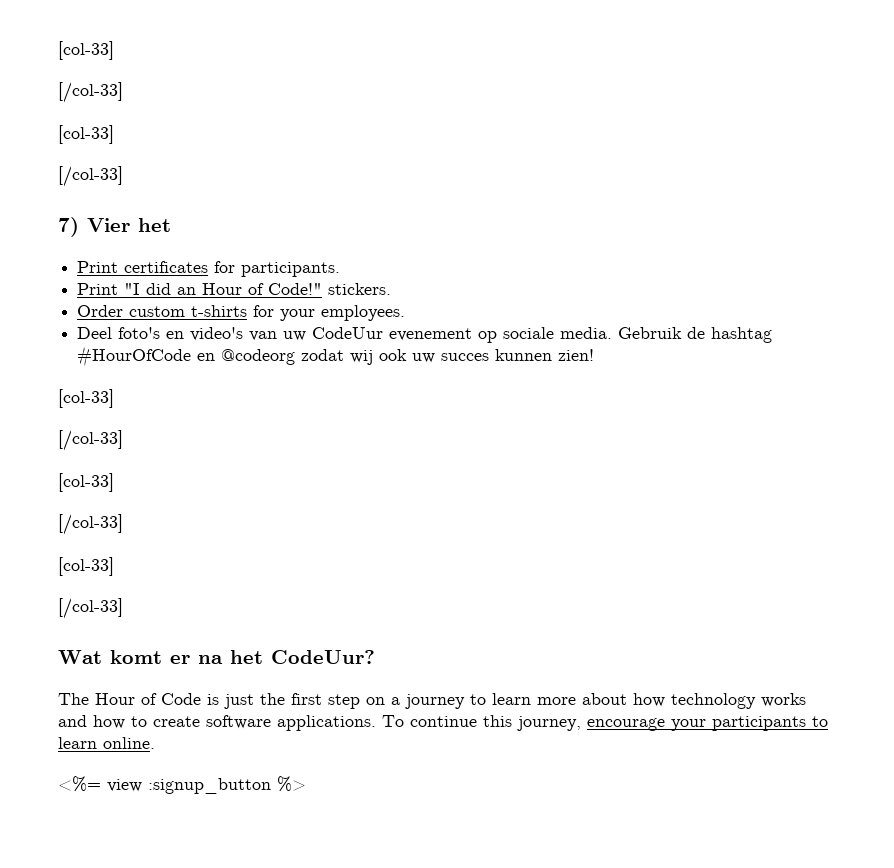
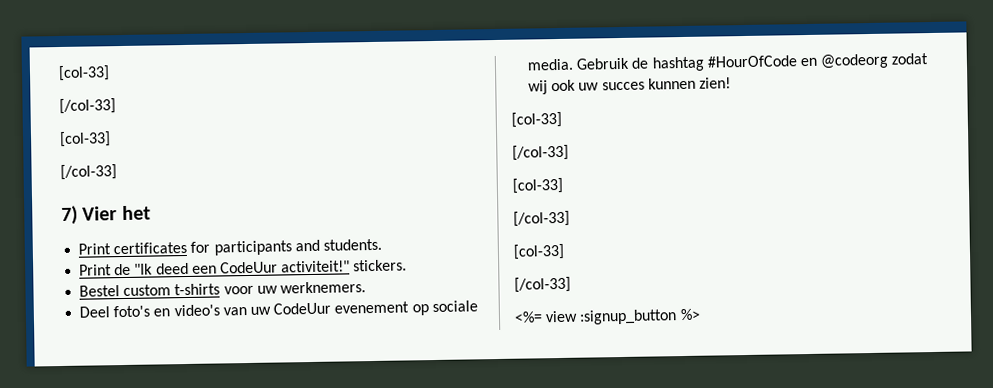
- Print certificates for participants.
- Print "I did an Hour of Code!" stickers.
+ Print certificates for participants and students.
+ Print de "Ik deed een CodeUur activiteit!" stickers.
- Order custom t-shirts for your employees.
+ Bestel custom t-shirts voor uw werknemers.
- Wat komt er na het CodeUur?
- The Hour of Code is just the first step on a journey to learn more about how technology works and how to create software applications. To continue this journey, encourage your participants to learn online.

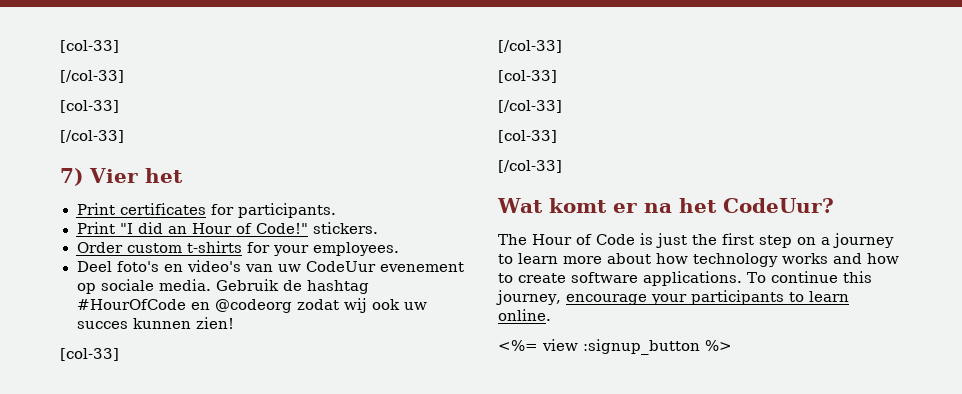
- Print certificates for participants and students.
- Print de "Ik deed een CodeUur activiteit!" stickers.
+ Print certificates for participants.
+ Print "I did an Hour of Code!" stickers.
- Bestel custom t-shirts voor uw werknemers.
+ Order custom t-shirts for your employees.
+ Wat komt er na het CodeUur?
+ The Hour of Code is just the first step on a journey to learn more about how technology works and how to create software applications. To continue this journey, encourage your participants to learn online.

